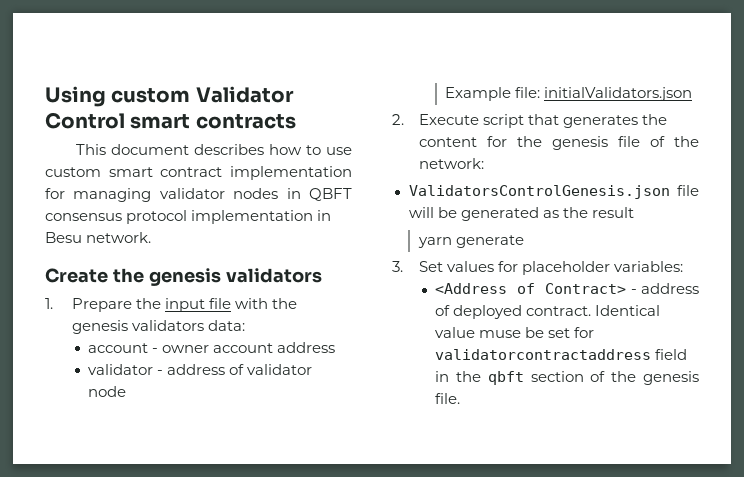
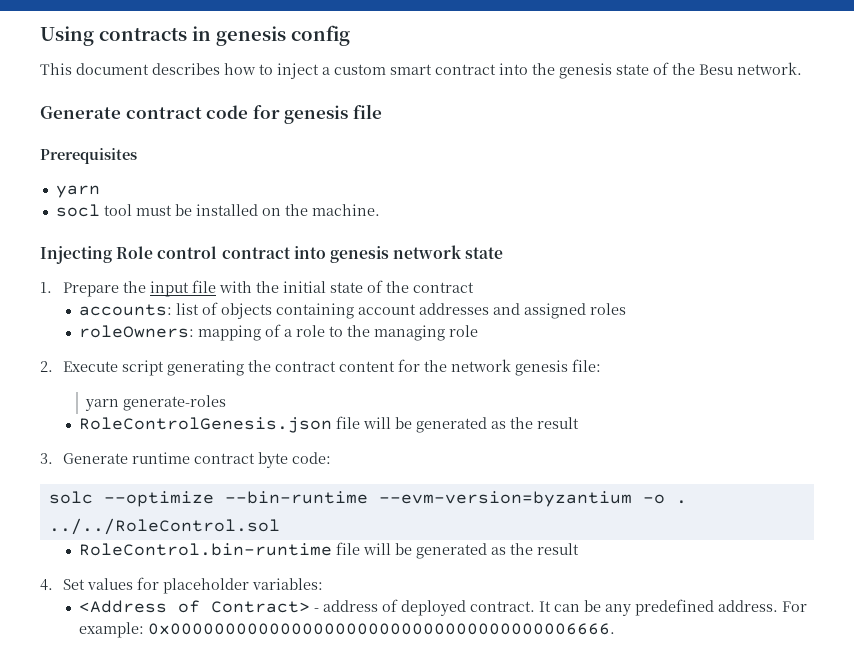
- Using custom Validator Control smart contracts
+ Using contracts in genesis config
- This document describes how to use custom smart contract implementation for managing validator nodes in QBFT consensus protocol implementation in Besu network.
- Create the genesis validators
+ This document describes how to inject a custom smart contract into the genesis state of the Besu network.
+ Generate contract code for genesis file
+ Prerequisites
+ yarn
+ socl tool must be installed on the machine.
+ Injecting Role control contract into genesis network state
- 1. Prepare the input file with the genesis validators data:
- account - owner account address
- validator - address of validator node
- Example file: initialValidators.json
- 2. Execute script that generates the content for the genesis file of the network:
- ValidatorsControlGenesis.json file will be generated as the result
- yarn generate
- 3. Set values for placeholder variables:
+ 1. Prepare the input file with the initial state of the contract
+ accounts: list of objects containing account addresses and assigned roles
+ roleOwners: mapping of a role to the managing role
+ 2. Execute script generating the contract content for the network genesis file:
+ yarn generate-roles
+ RoleControlGenesis.json file will be generated as the result
+ 3. Generate runtime contract byte code:
+ solc --optimize --bin-runtime --evm-version=byzantium -o . ../../RoleControl.sol
+ RoleControl.bin-runtime file will be generated as the result
+ 4. Set values for placeholder variables:
- Identical value muse be set for validatorcontractaddress field in the qbft section of the genesis file.
+ It can be any predefined address. For example: 0x0000000000000000000000000000000000006666.

